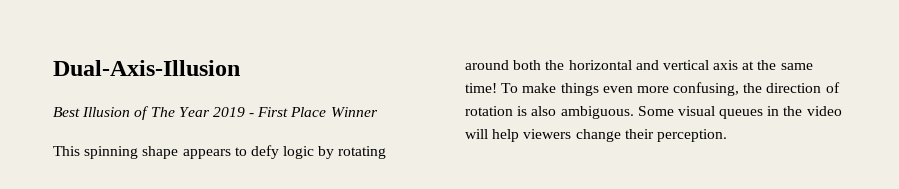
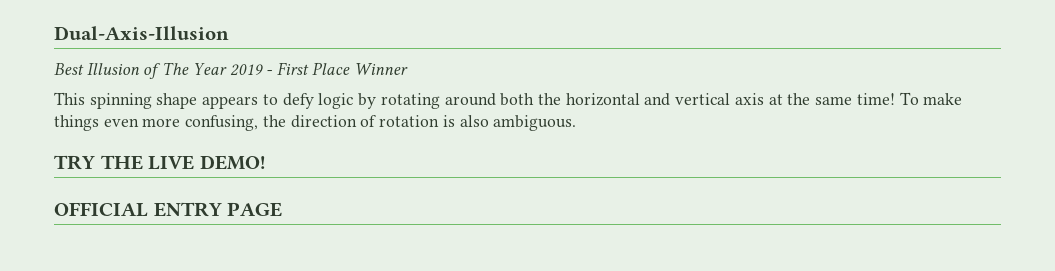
- To make things even more confusing, the direction of rotation is also ambiguous. Some visual queues in the video will help viewers change their perception.
+ To make things even more confusing, the direction of rotation is also ambiguous.
+ TRY THE LIVE DEMO!
+ OFFICIAL ENTRY PAGE

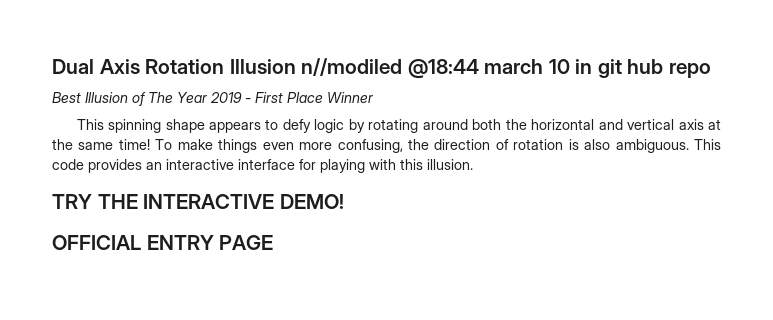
- Dual-Axis-Illusion
+ Dual Axis Rotation Illusion n//modiled @18:44 march 10 in git hub repo
+ This code provides an interactive interface for playing with this illusion.
- TRY THE LIVE DEMO!
+ TRY THE INTERACTIVE DEMO!

